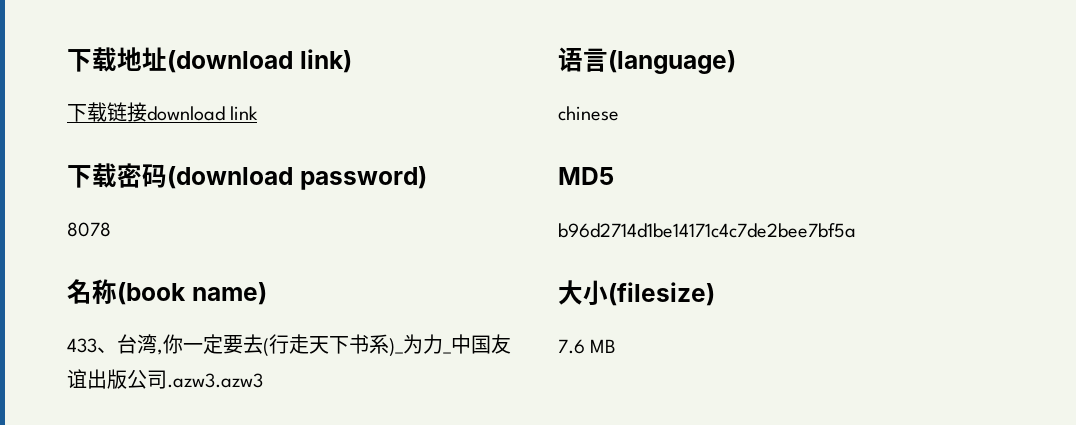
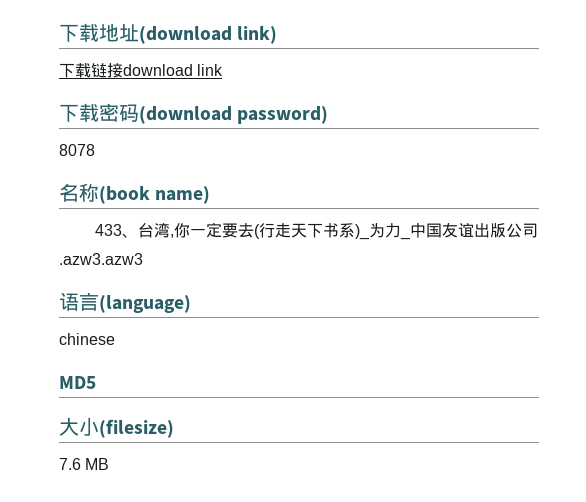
- b96d2714d1be14171c4c7de2bee7bf5a

